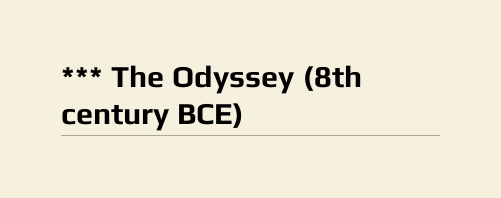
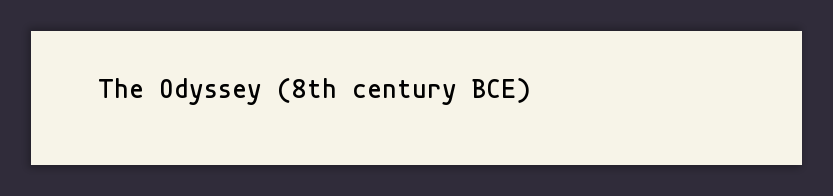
- *** The Odyssey (8th century BCE)
+ The Odyssey (8th century BCE)

